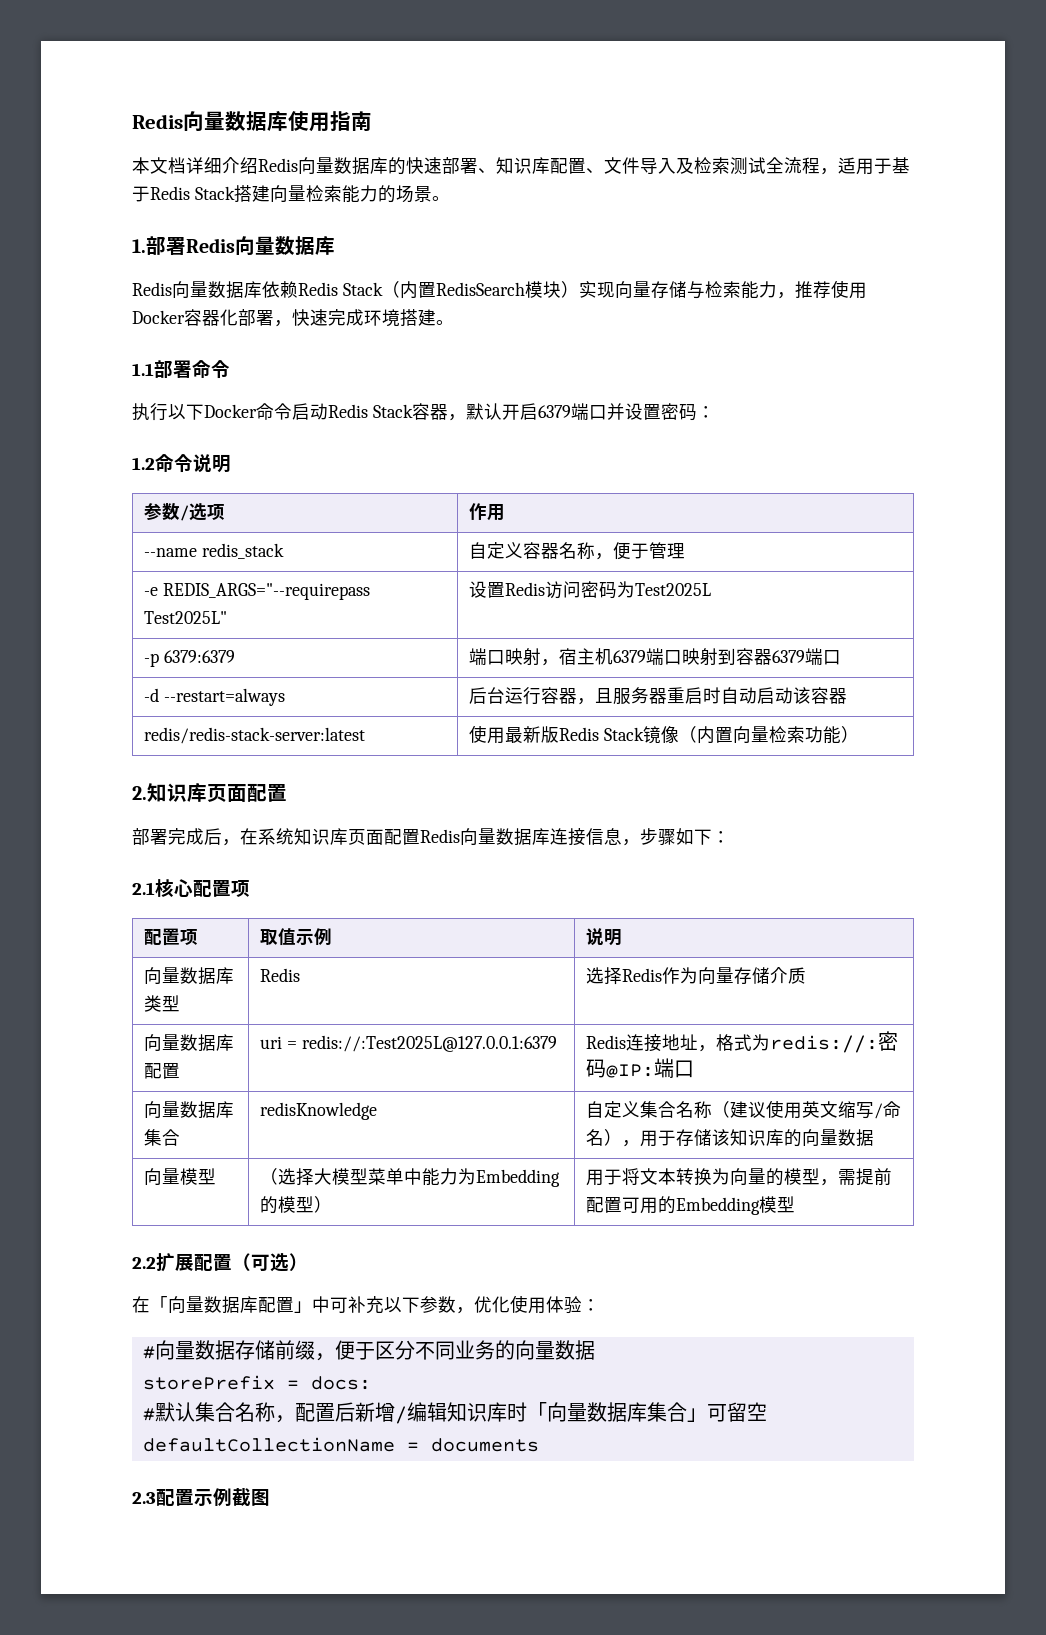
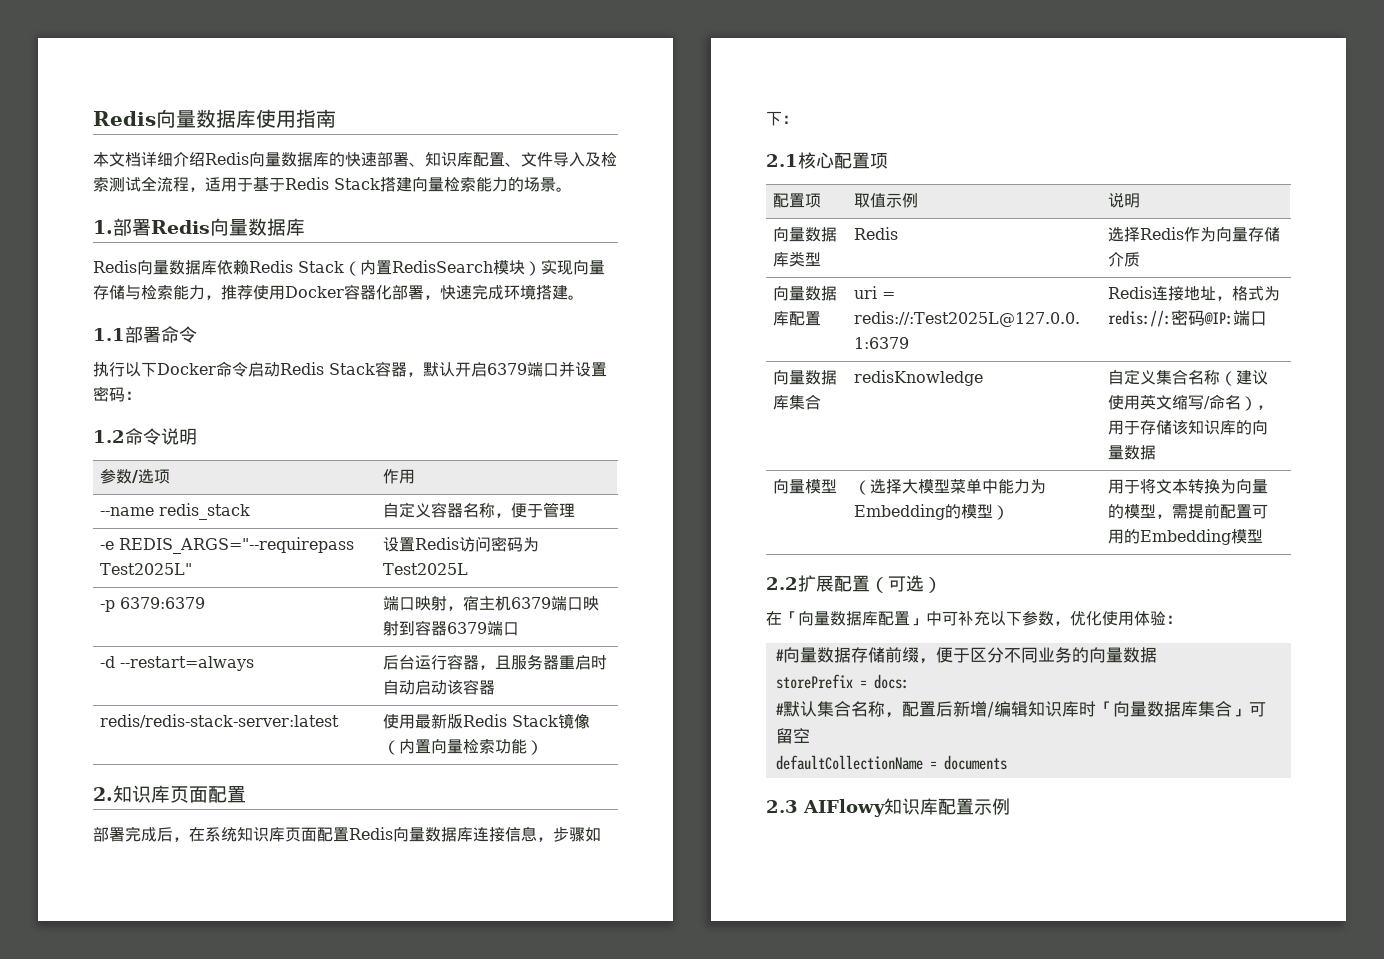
- 2.3配置示例截图
+ 2.3 AIFlowy知识库配置示例

